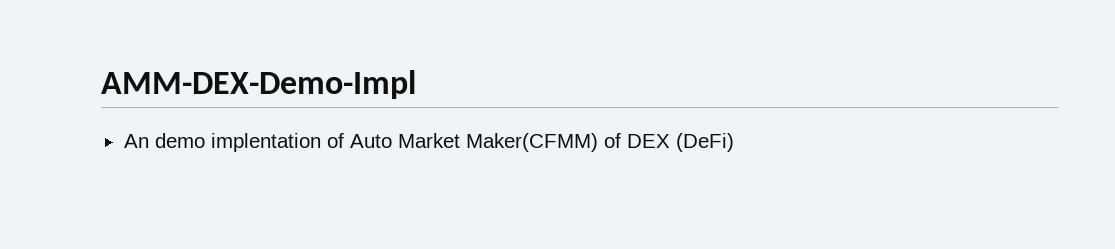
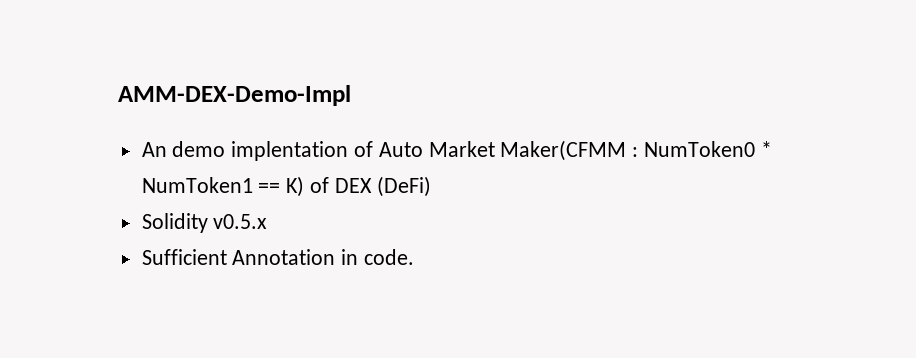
- An demo implentation of Auto Market Maker(CFMM) of DEX (DeFi)
+ An demo implentation of Auto Market Maker(CFMM : NumToken0 * NumToken1 == K) of DEX (DeFi)
+ Solidity v0.5.x
+ Sufficient Annotation in code.

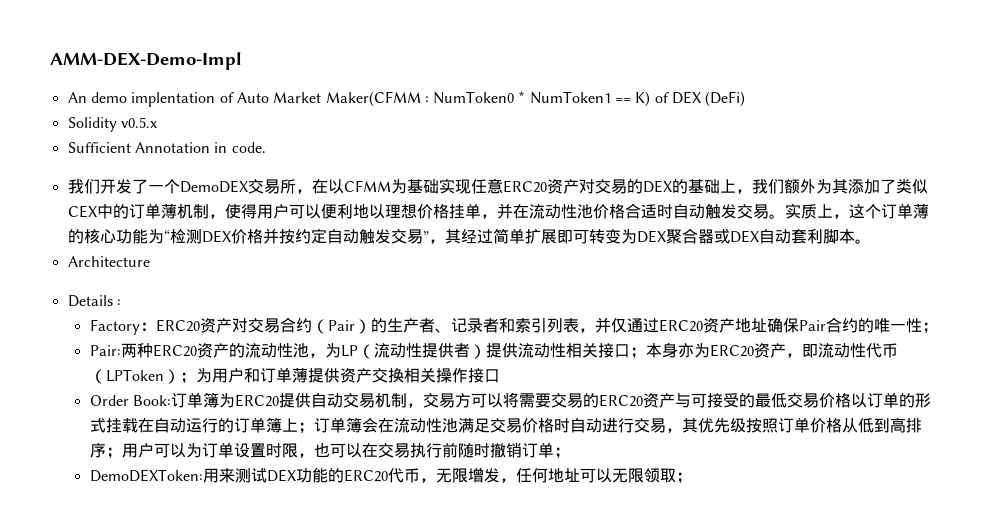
+ 我们开发了一个DemoDEX交易所，在以CFMM为基础实现任意ERC20资产对交易的DEX的基础上，我们额外为其添加了类似CEX中的订单薄机制，使得用户可以便利地以理想价格挂单，并在流动性池价格合适时自动触发交易。实质上，这个订单薄的核心功能为“检测DEX价格并按约定自动触发交易”，其经过简单扩展即可转变为DEX聚合器或DEX自动套利脚本。
+ Architecture
+ Details :
+ Factory：ERC20资产对交易合约（Pair）的生产者、记录者和索引列表，并仅通过ERC20资产地址确保Pair合约的唯一性；
+ Pair:两种ERC20资产的流动性池，为LP（流动性提供者）提供流动性相关接口；本身亦为ERC20资产，即流动性代币（LPToken）；为用户和订单薄提供资产交换相关操作接口
+ Order Book:订单簿为ERC20提供自动交易机制，交易方可以将需要交易的ERC20资产与可接受的最低交易价格以订单的形式挂载在自动运行的订单簿上；订单簿会在流动性池满足交易价格时自动进行交易，其优先级按照订单价格从低到高排序；用户可以为订单设置时限，也可以在交易执行前随时撤销订单；
+ DemoDEXToken:用来测试DEX功能的ERC20代币，无限增发，任何地址可以无限领取；

